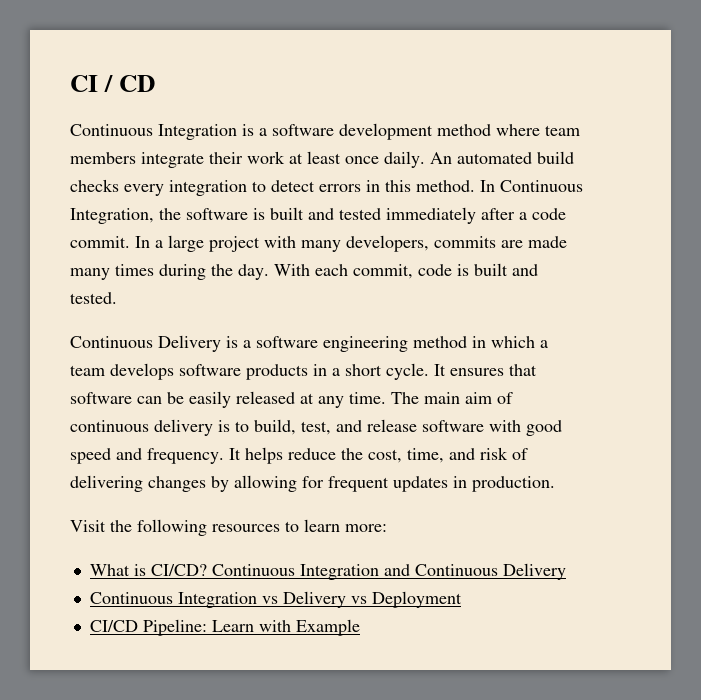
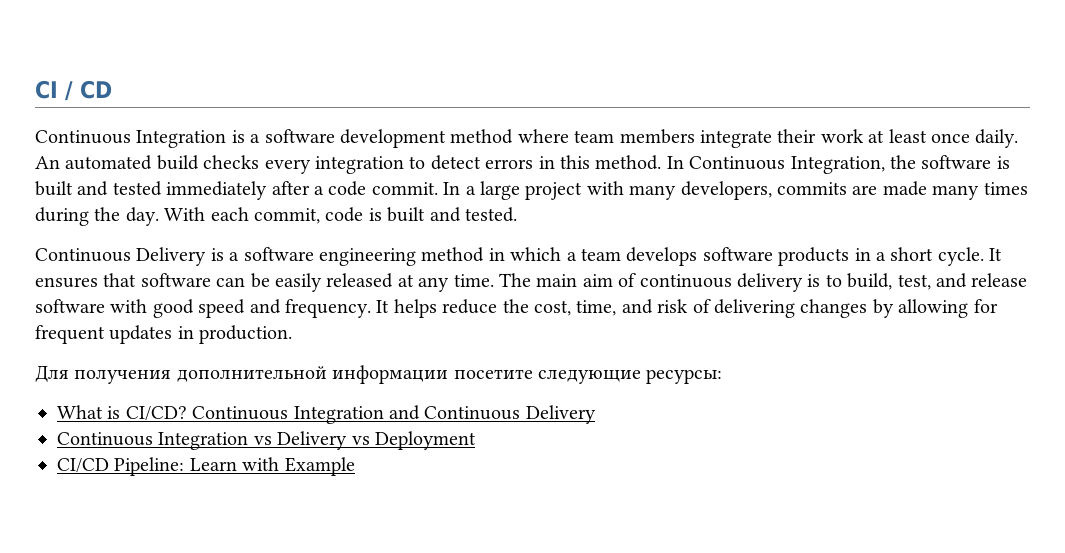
- Visit the following resources to learn more:
+ Для получения дополнительной информации посетите следующие ресурсы:

